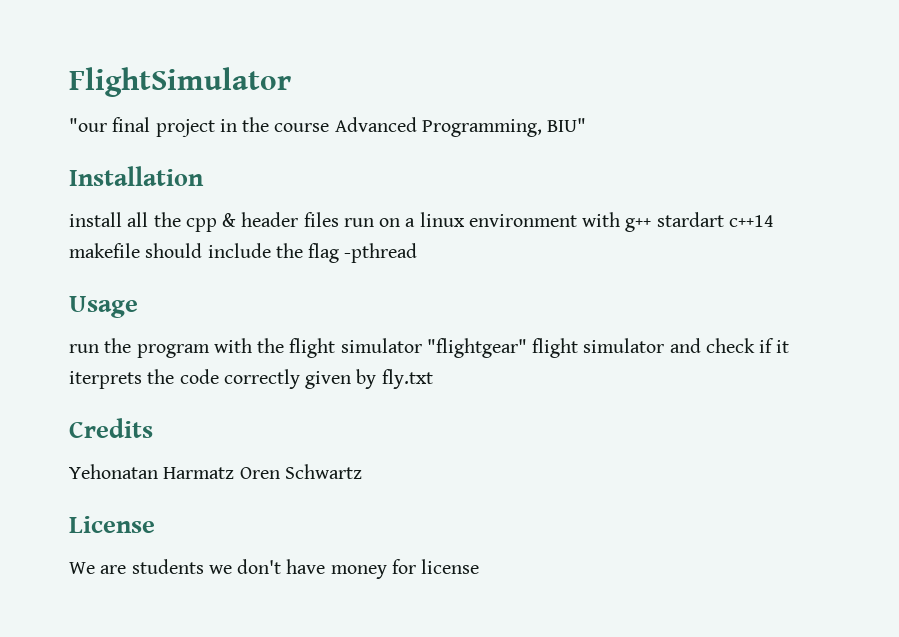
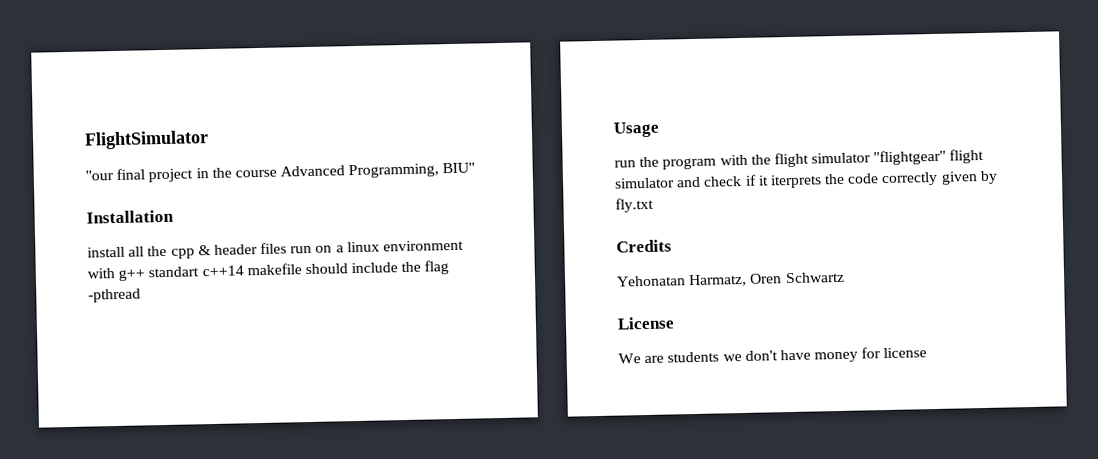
- install all the cpp & header files run on a linux environment with g++ stardart c++14 makefile should include the flag -pthread
+ install all the cpp & header files run on a linux environment with g++ standart c++14 makefile should include the flag -pthread
- Yehonatan Harmatz Oren Schwartz
+ Yehonatan Harmatz, Oren Schwartz

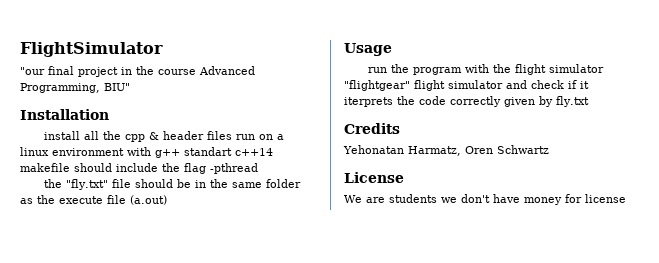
+ the "fly.txt" file should be in the same folder as the execute file (a.out)

